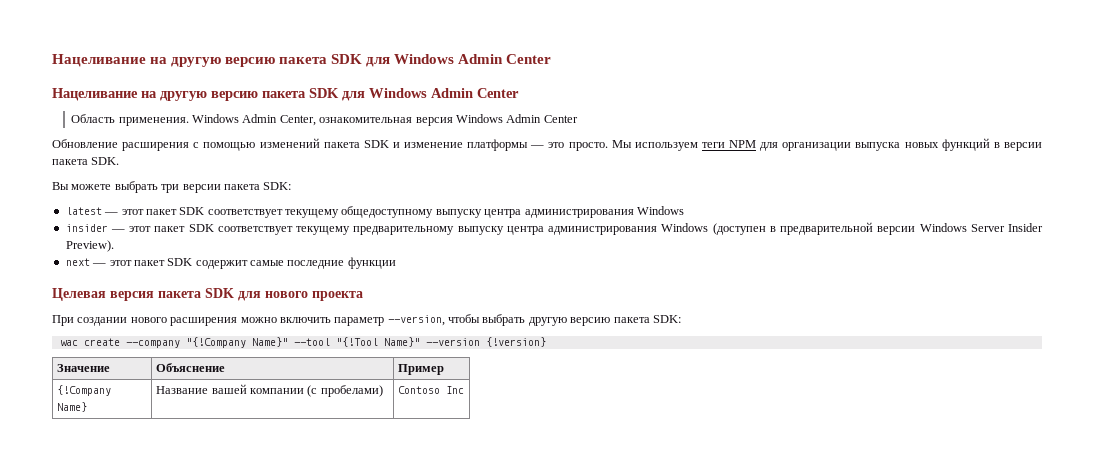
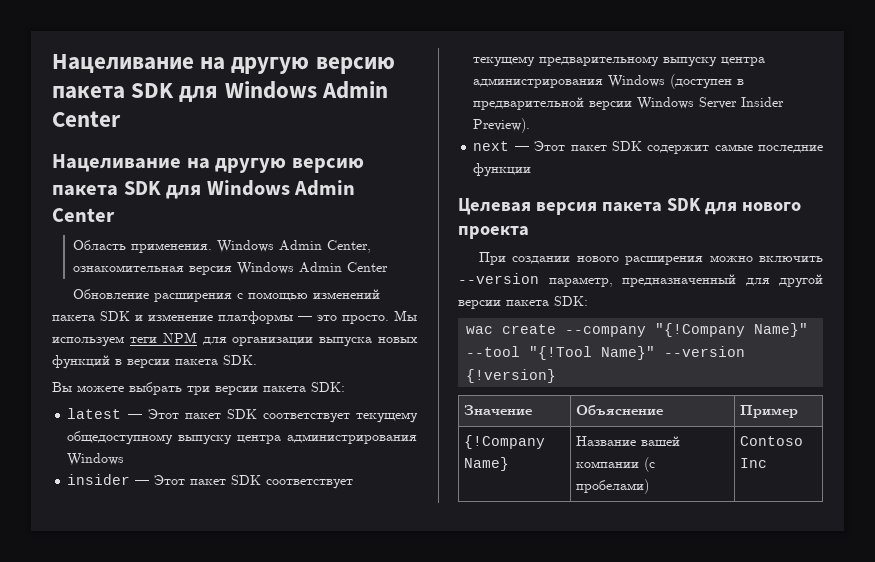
- latest — этот пакет SDK соответствует текущему общедоступному выпуску центра администрирования Windows
+ latest — Этот пакет SDK соответствует текущему общедоступному выпуску центра администрирования Windows
- insider — этот пакет SDK соответствует текущему предварительному выпуску центра администрирования Windows (доступен в предварительной версии Windows Server Insider Preview).
+ insider — Этот пакет SDK соответствует текущему предварительному выпуску центра администрирования Windows (доступен в предварительной версии Windows Server Insider Preview).
- next — этот пакет SDK содержит самые последние функции
+ next — Этот пакет SDK содержит самые последние функции
- При создании нового расширения можно включить параметр --version, чтобы выбрать другую версию пакета SDK:
+ При создании нового расширения можно включить --version параметр, предназначенный для другой версии пакета SDK:

